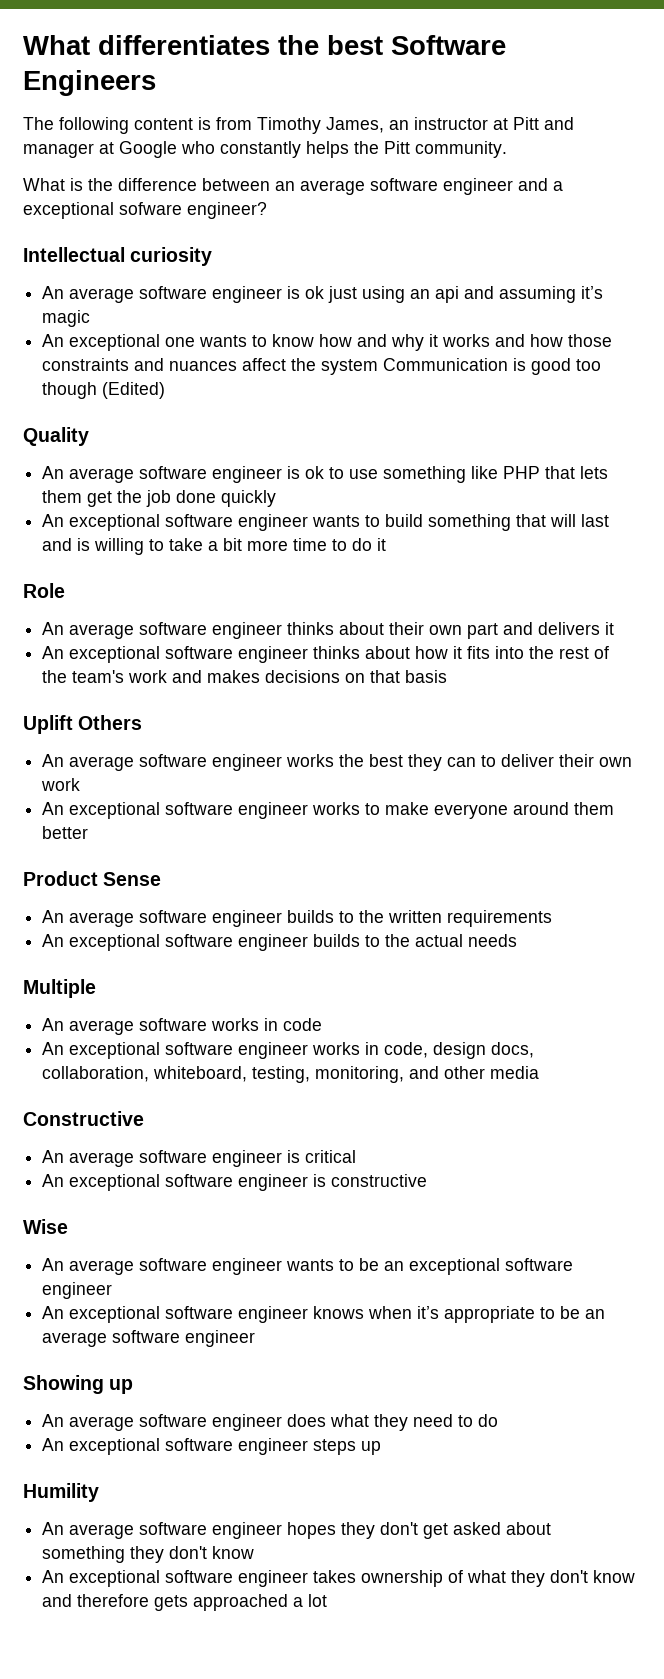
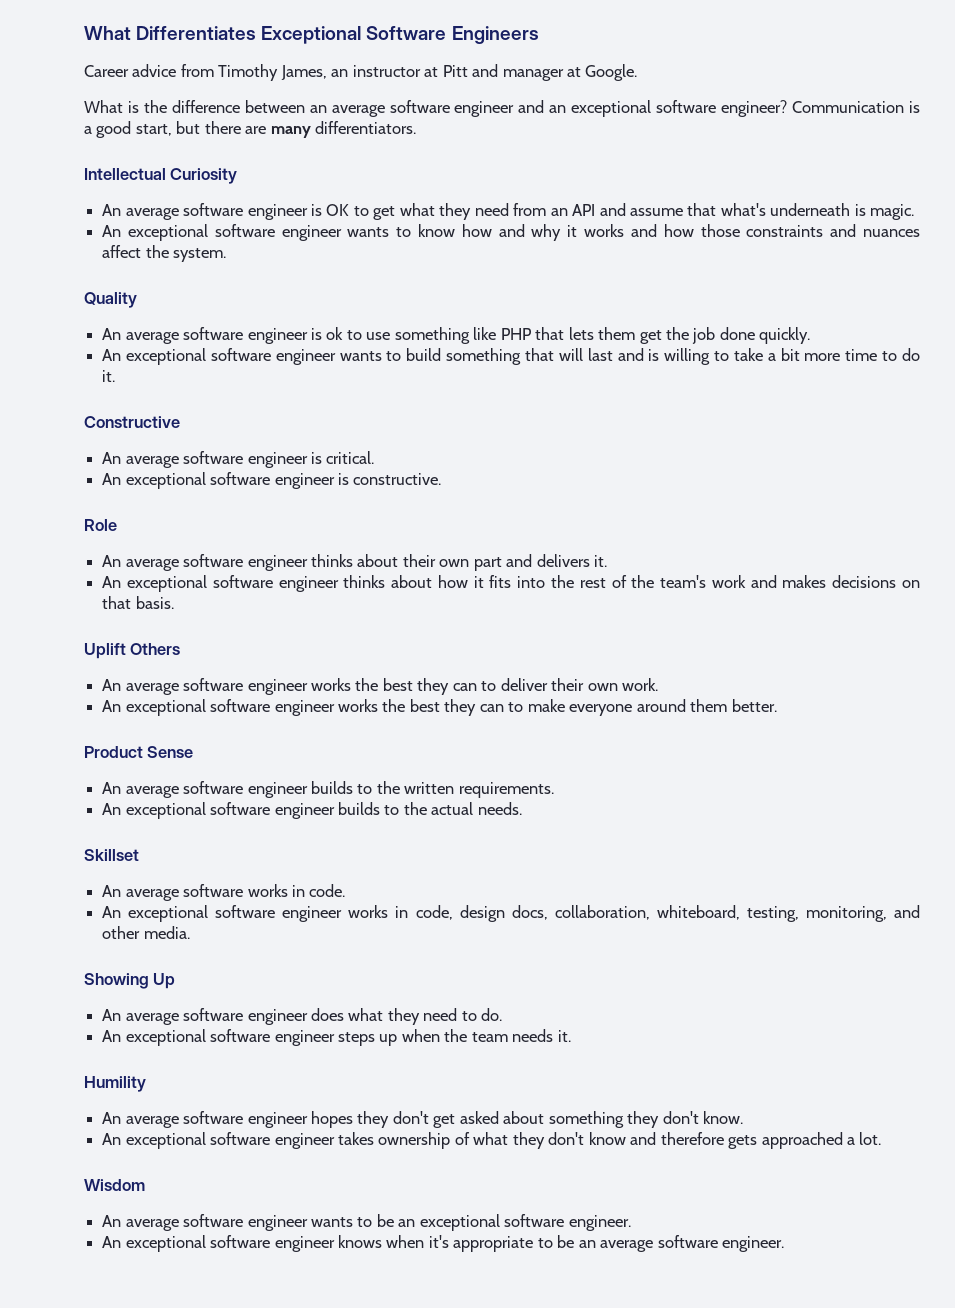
- What differentiates the best Software Engineers
+ What Differentiates Exceptional Software Engineers
- The following content is from Timothy James, an instructor at Pitt and manager at Google who constantly helps the Pitt community.
+ Career advice from Timothy James, an instructor at Pitt and manager at Google.
- What is the difference between an average software engineer and a exceptional sofware engineer?
+ What is the difference between an average software engineer and an exceptional software engineer? Communication is a good start, but there are many differentiators.
- Intellectual curiosity
- An average software engineer is ok just using an api and assuming it’s magic
- An exceptional one wants to know how and why it works and how those constraints and nuances affect the system Communication is good too though (Edited)
+ Intellectual Curiosity
+ An average software engineer is OK to get what they need from an API and assume that what's underneath is magic.
+ An exceptional software engineer wants to know how and why it works and how those constraints and nuances affect the system.
- An average software engineer is ok to use something like PHP that lets them get the job done quickly
+ An average software engineer is ok to use something like PHP that lets them get the job done quickly.
- An exceptional software engineer wants to build something that will last and is willing to take a bit more time to do it
+ An exceptional software engineer wants to build something that will last and is willing to take a bit more time to do it.
+ Constructive
+ An average software engineer is critical.
+ An exceptional software engineer is constructive.
- An average software engineer thinks about their own part and delivers it
+ An average software engineer thinks about their own part and delivers it.
- An exceptional software engineer thinks about how it fits into the rest of the team's work and makes decisions on that basis
+ An exceptional software engineer thinks about how it fits into the rest of the team's work and makes decisions on that basis.
- An average software engineer works the best they can to deliver their own work
- An exceptional software engineer works to make everyone around them better
+ An average software engineer works the best they can to deliver their own work.
+ An exceptional software engineer works the best they can to make everyone around them better.
- An average software engineer builds to the written requirements
+ An average software engineer builds to the written requirements.
- An exceptional software engineer builds to the actual needs
- Multiple
+ An exceptional software engineer builds to the actual needs.
+ Skillset
- An average software works in code
+ An average software works in code.
- An exceptional software engineer works in code, design docs, collaboration, whiteboard, testing, monitoring, and other media
- Constructive
- An average software engineer is critical
- An exceptional software engineer is constructive
- Wise
- An average software engineer wants to be an exceptional software engineer
- An exceptional software engineer knows when it’s appropriate to be an average software engineer
+ An exceptional software engineer works in code, design docs, collaboration, whiteboard, testing, monitoring, and other media.
- Showing up
+ Showing Up
- An average software engineer does what they need to do
+ An average software engineer does what they need to do.
- An exceptional software engineer steps up
+ An exceptional software engineer steps up when the team needs it.
- An average software engineer hopes they don't get asked about something they don't know
+ An average software engineer hopes they don't get asked about something they don't know.
- An exceptional software engineer takes ownership of what they don't know and therefore gets approached a lot
+ An exceptional software engineer takes ownership of what they don't know and therefore gets approached a lot.
+ Wisdom
+ An average software engineer wants to be an exceptional software engineer.
+ An exceptional software engineer knows when it's appropriate to be an average software engineer.

